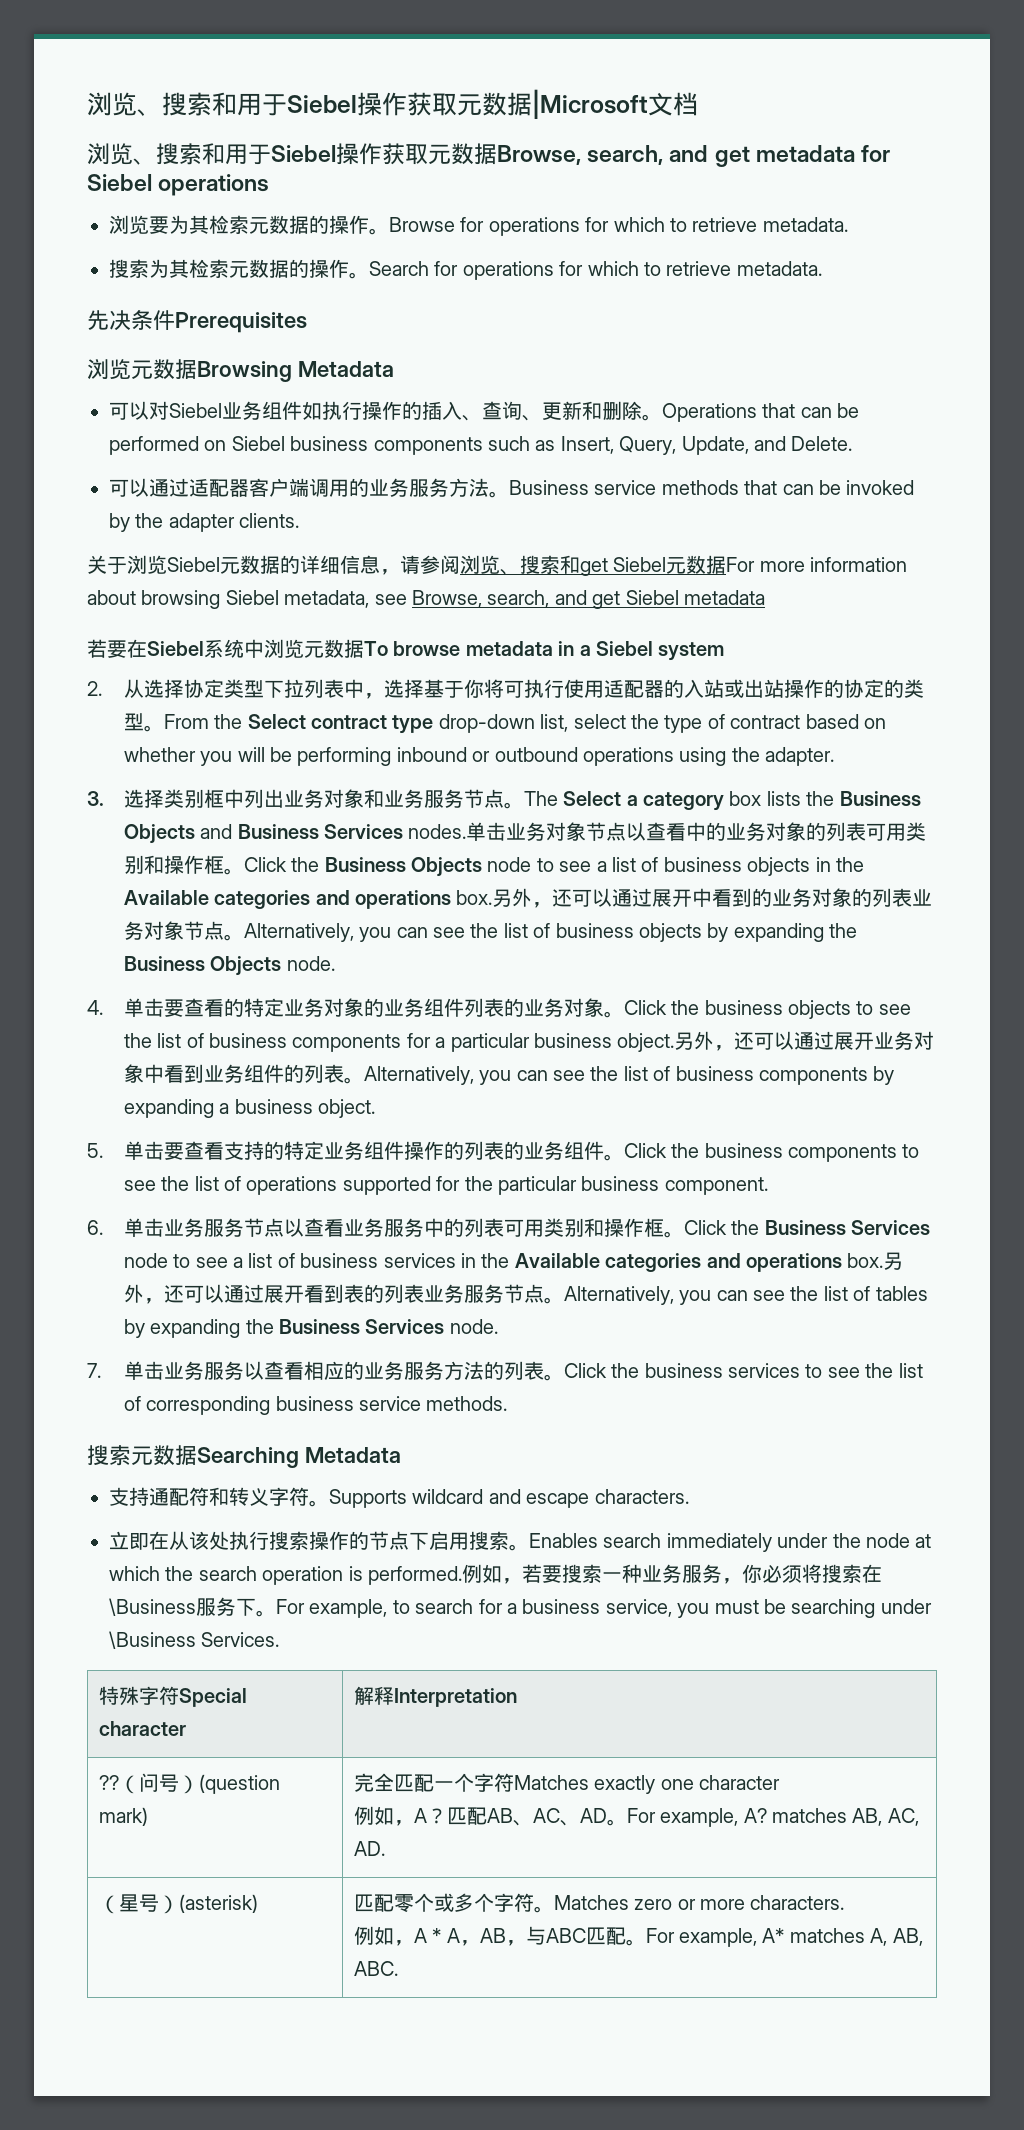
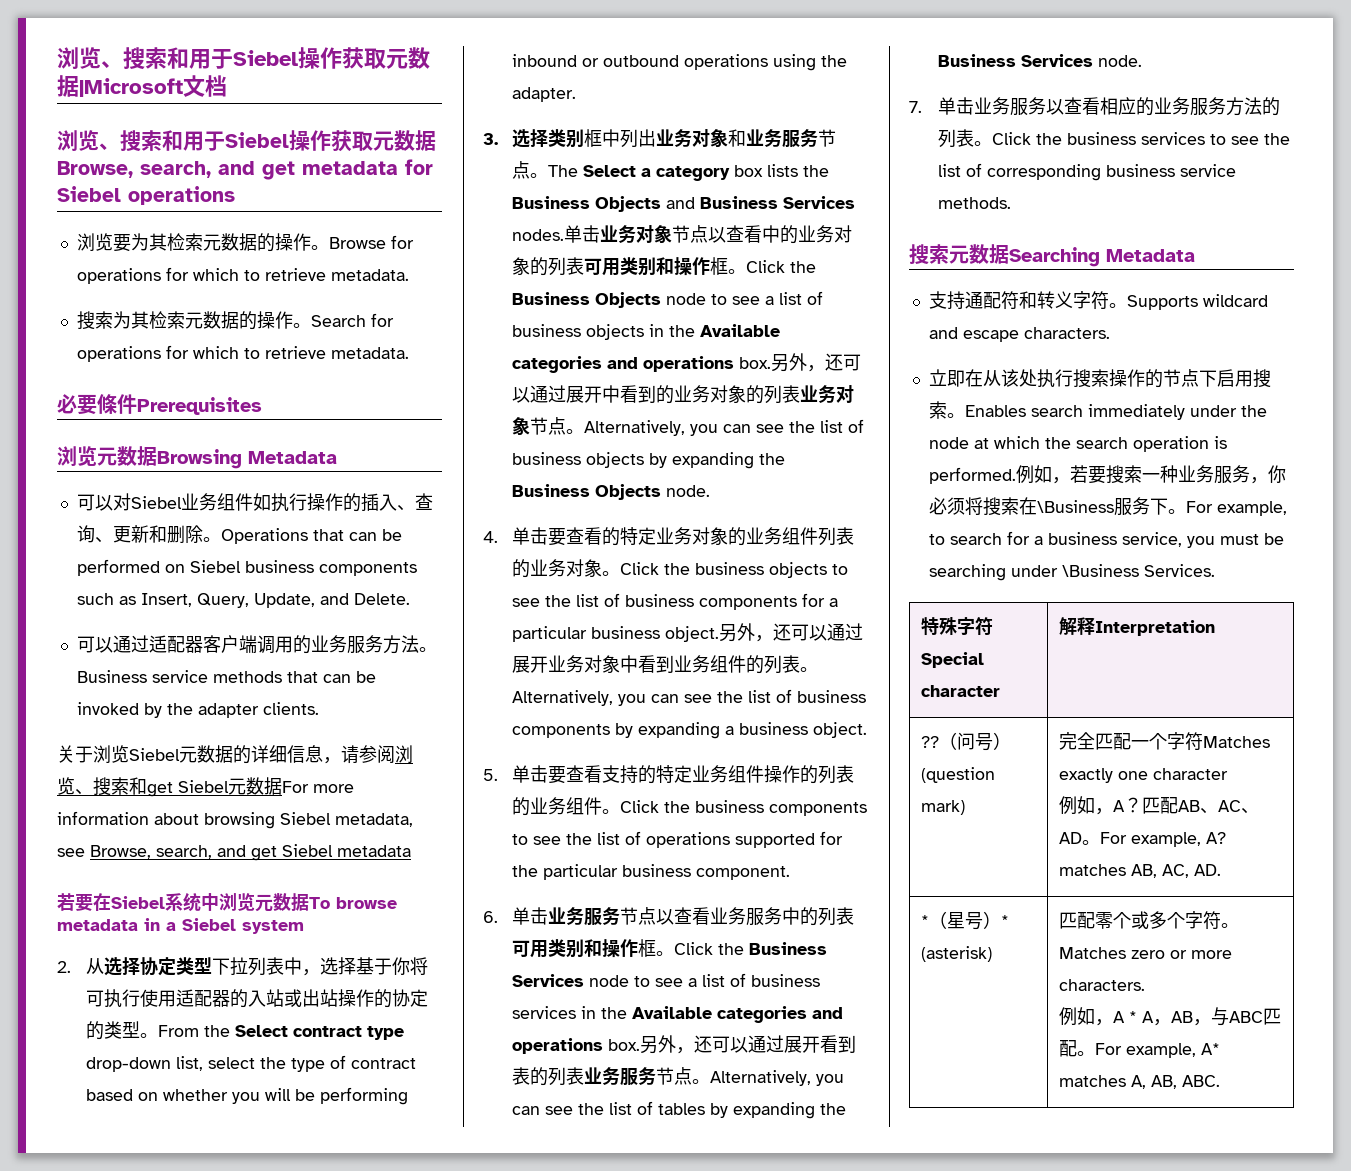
- 先决条件Prerequisites
+ 必要條件Prerequisites
- （星号）(asterisk) | 匹配零个或多个字符。Matches zero or more characters.
+ *（星号）* (asterisk) | 匹配零个或多个字符。Matches zero or more characters.

